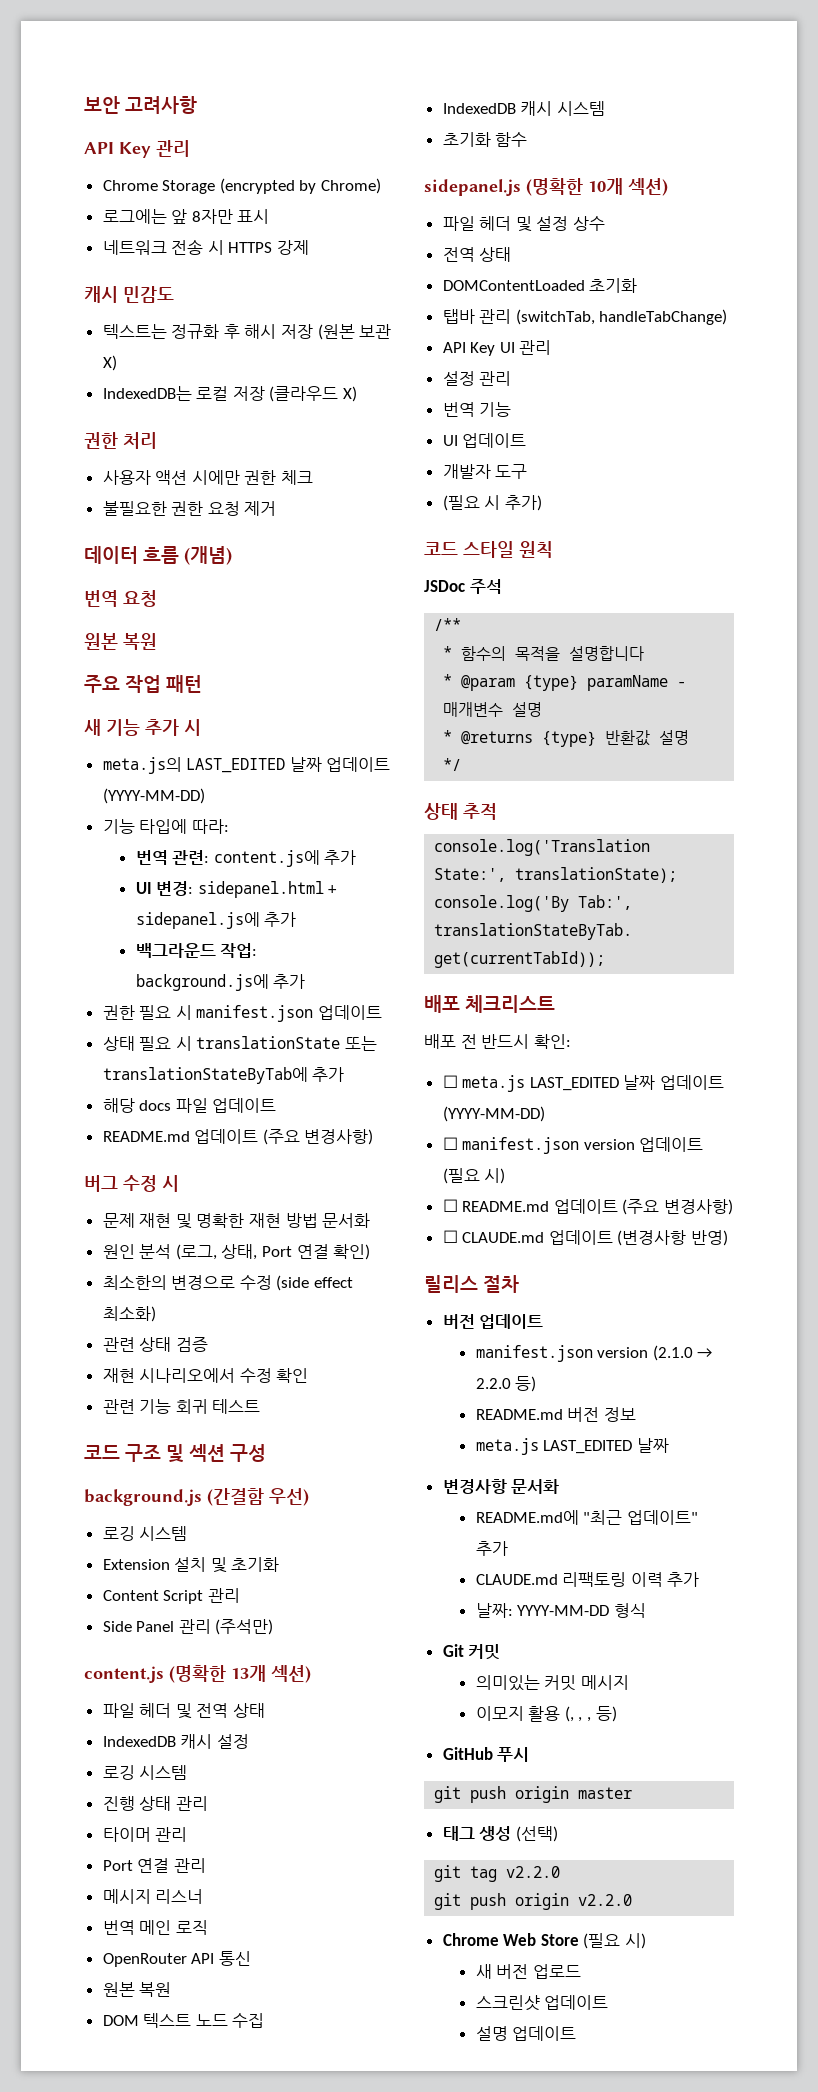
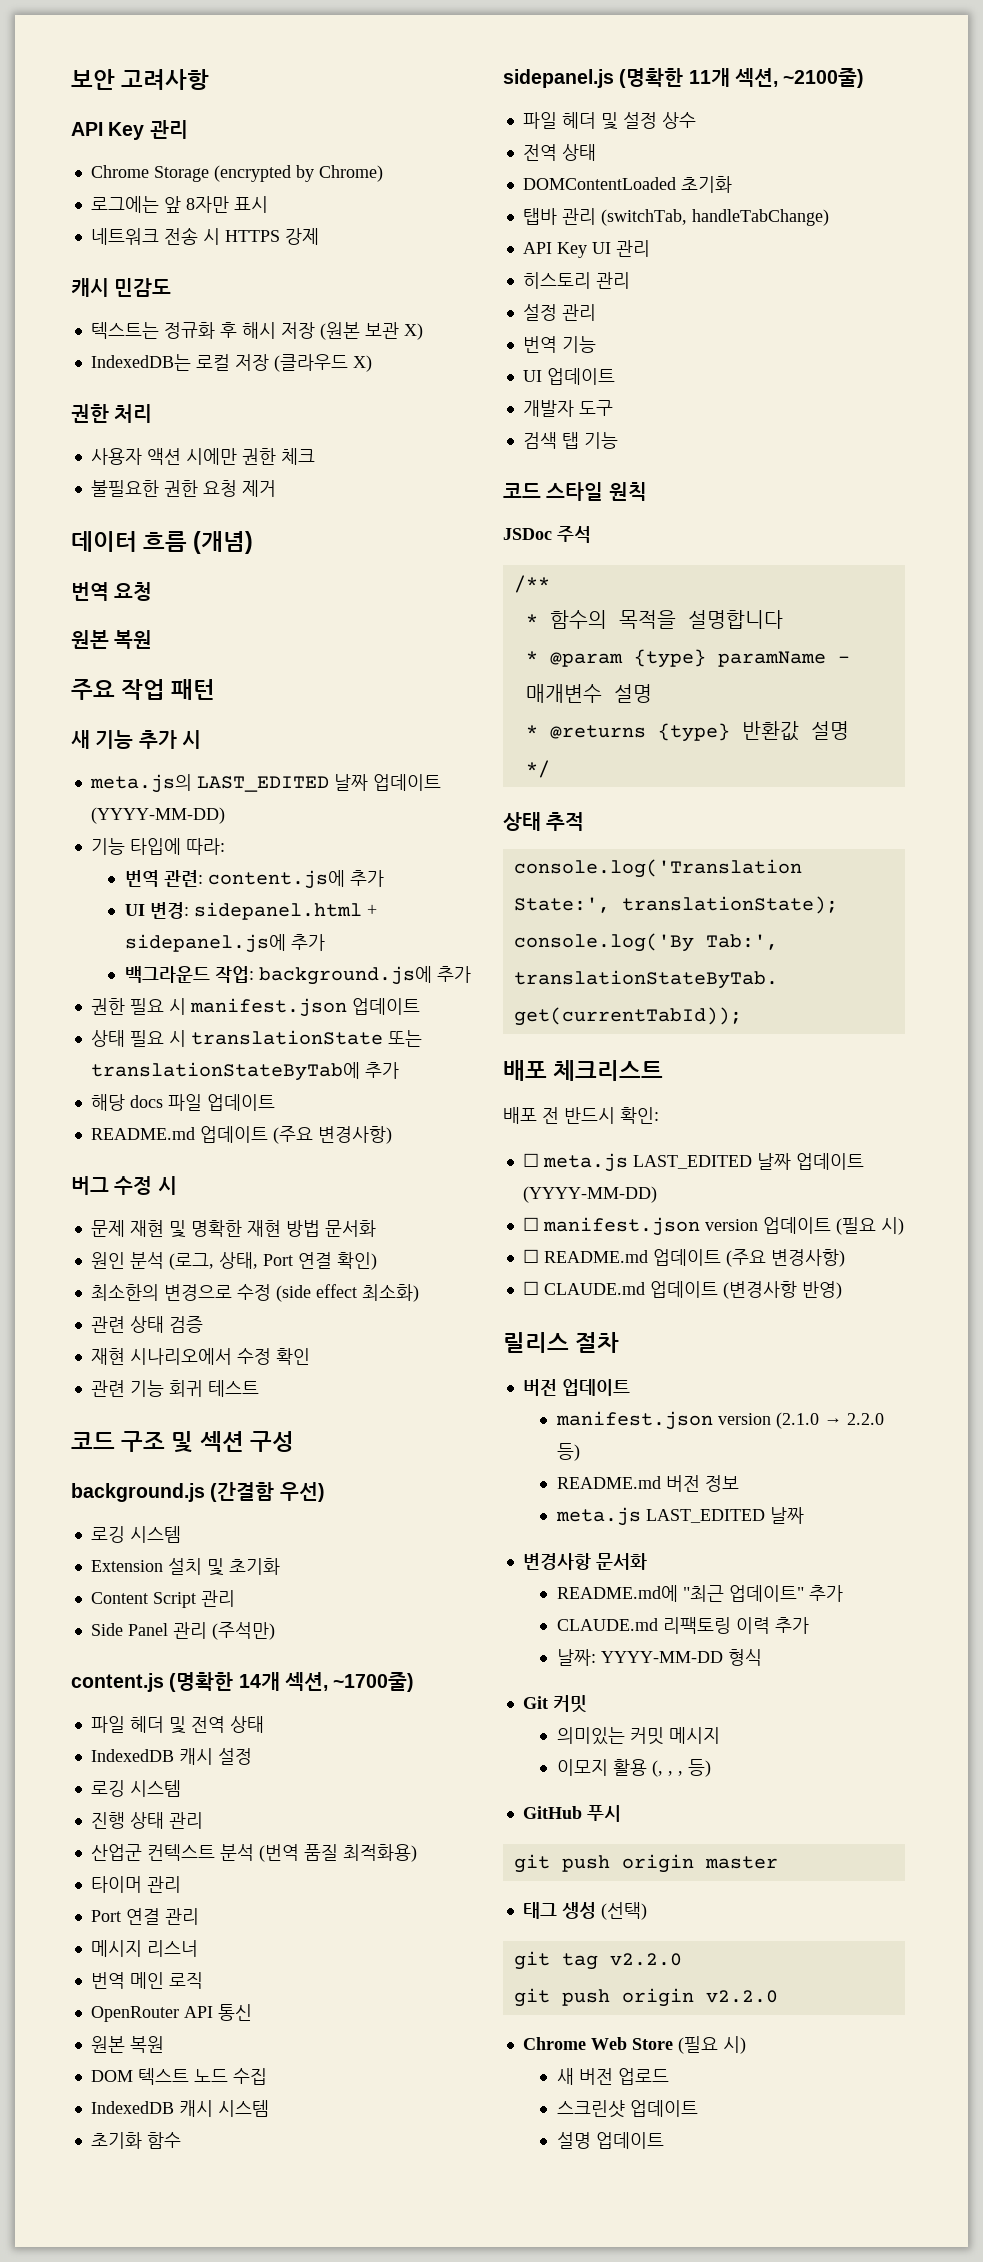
- content.js (명확한 13개 섹션)
+ content.js (명확한 14개 섹션, ~1700줄)
+ 산업군 컨텍스트 분석 (번역 품질 최적화용)
- sidepanel.js (명확한 10개 섹션)
+ sidepanel.js (명확한 11개 섹션, ~2100줄)
+ 히스토리 관리
- (필요 시 추가)
+ 검색 탭 기능

